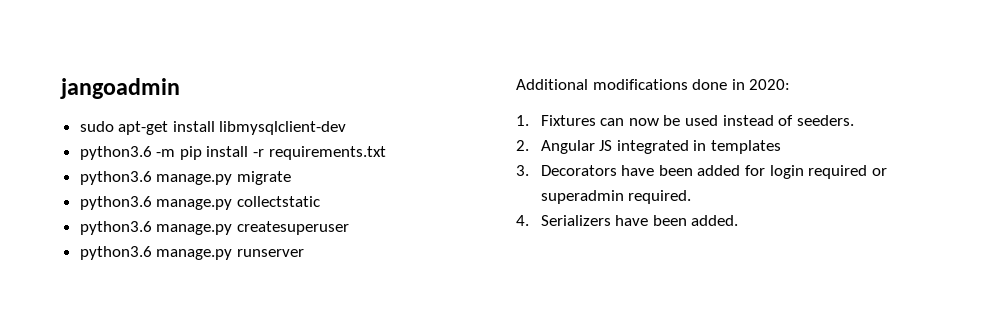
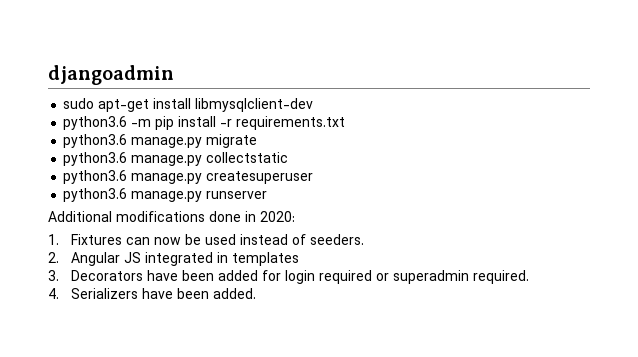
- jangoadmin
+ djangoadmin

